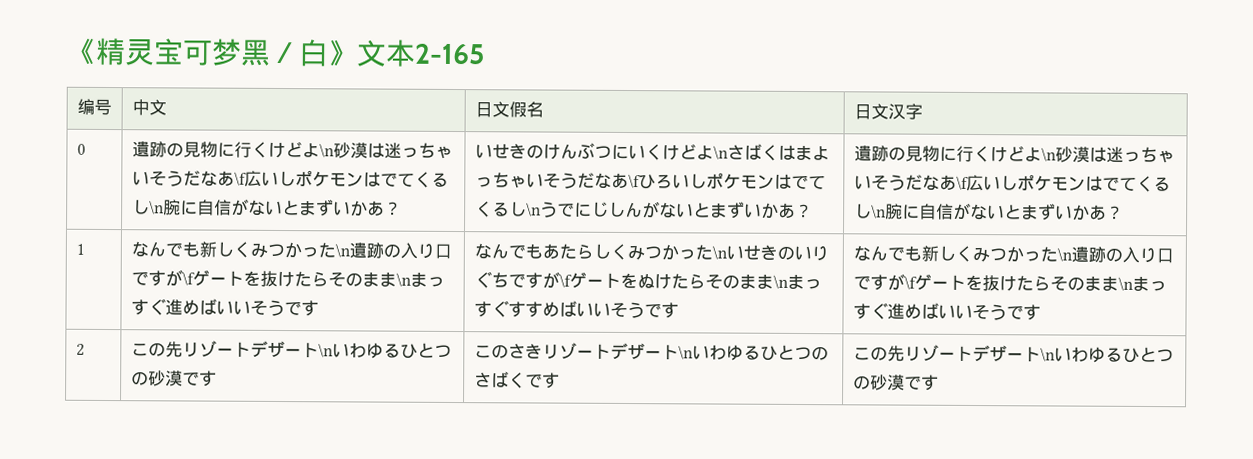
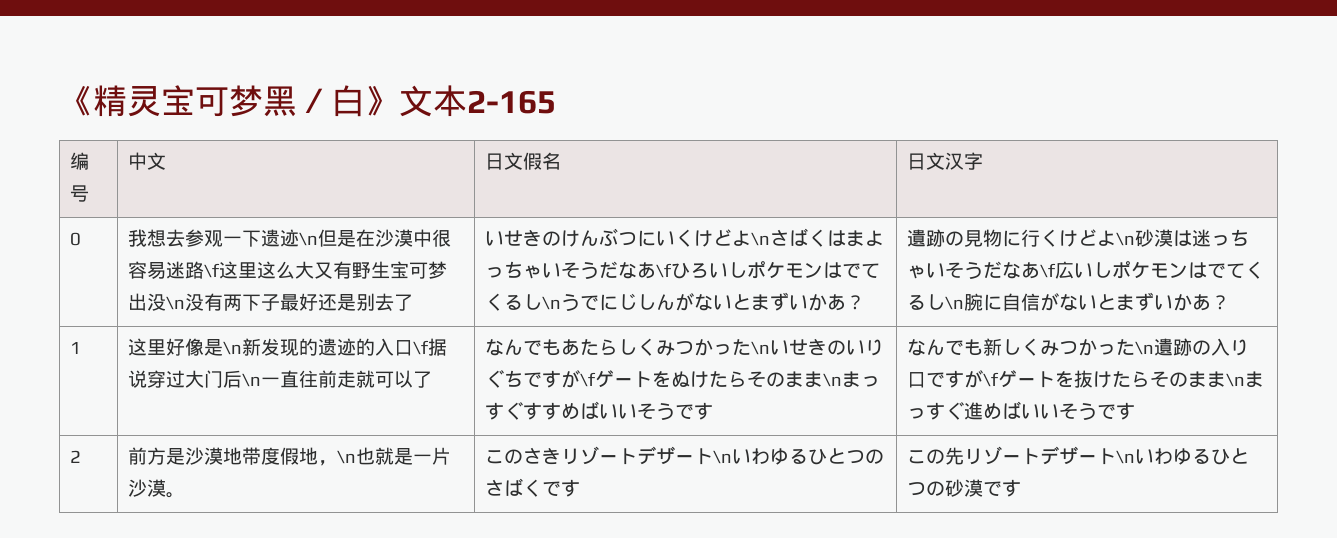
- 0 | 遺跡の見物に行くけどよ\n砂漠は迷っちゃいそうだなあ\f広いしポケモンはでてくるし\n腕に自信がないとまずいかあ？
+ 0 | 我想去参观一下遗迹\n但是在沙漠中很容易迷路\f这里这么大又有野生宝可梦出没\n没有两下子最好还是别去了
- 1 | なんでも新しくみつかった\n遺跡の入り口ですが\fゲートを抜けたらそのまま\nまっすぐ進めばいいそうです
+ 1 | 这里好像是\n新发现的遗迹的入口\f据说穿过大门后\n一直往前走就可以了
- 2 | この先リゾートデザート\nいわゆるひとつの砂漠です | このさきリゾートデザート\nいわゆるひとつのさばくです | この先リゾートデザート\nいわゆるひとつの砂漠です
+ 2 | 前方是沙漠地带度假地，\n也就是一片沙漠。 | このさきリゾートデザート\nいわゆるひとつのさばくです | この先リゾートデザート\nいわゆるひとつの砂漠です

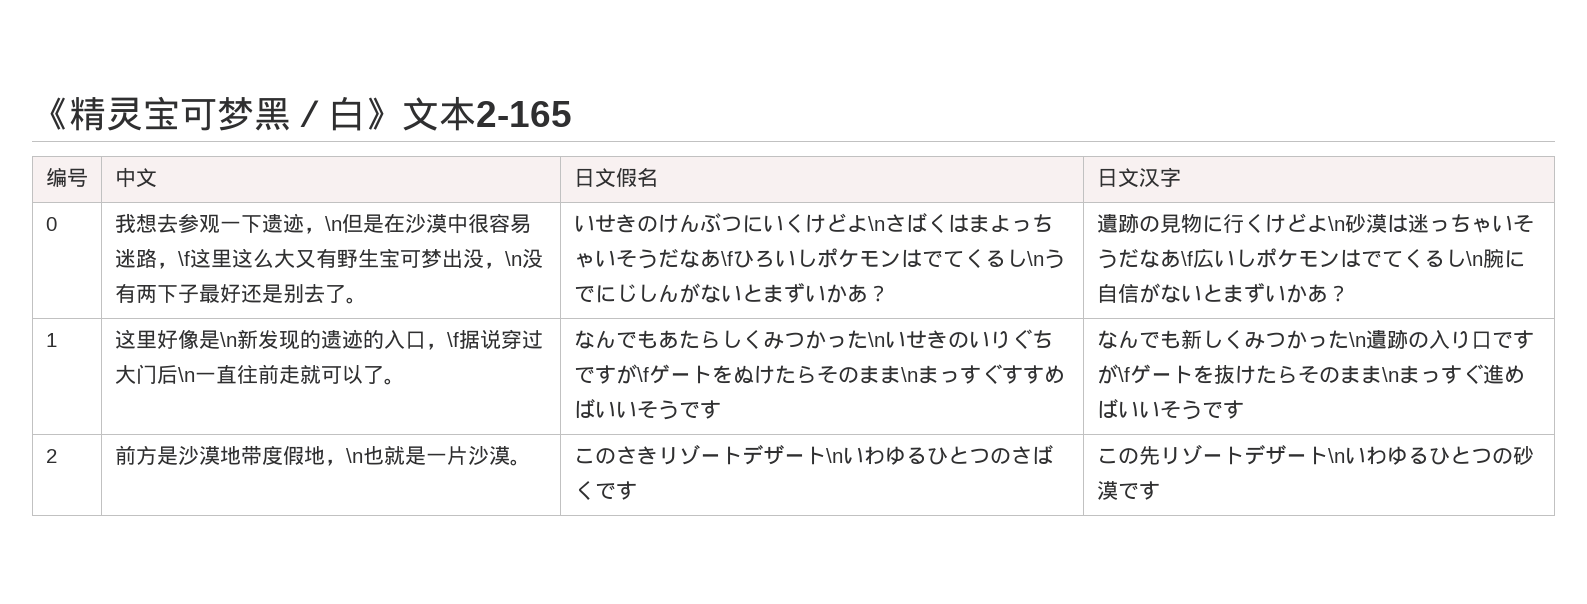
- 我想去参观一下遗迹\n但是在沙漠中很容易迷路\f这里这么大又有野生宝可梦出没\n没有两下子最好还是别去了
+ 我想去参观一下遗迹，\n但是在沙漠中很容易迷路，\f这里这么大又有野生宝可梦出没，\n没有两下子最好还是别去了。
- 这里好像是\n新发现的遗迹的入口\f据说穿过大门后\n一直往前走就可以了
+ 这里好像是\n新发现的遗迹的入口，\f据说穿过大门后\n一直往前走就可以了。

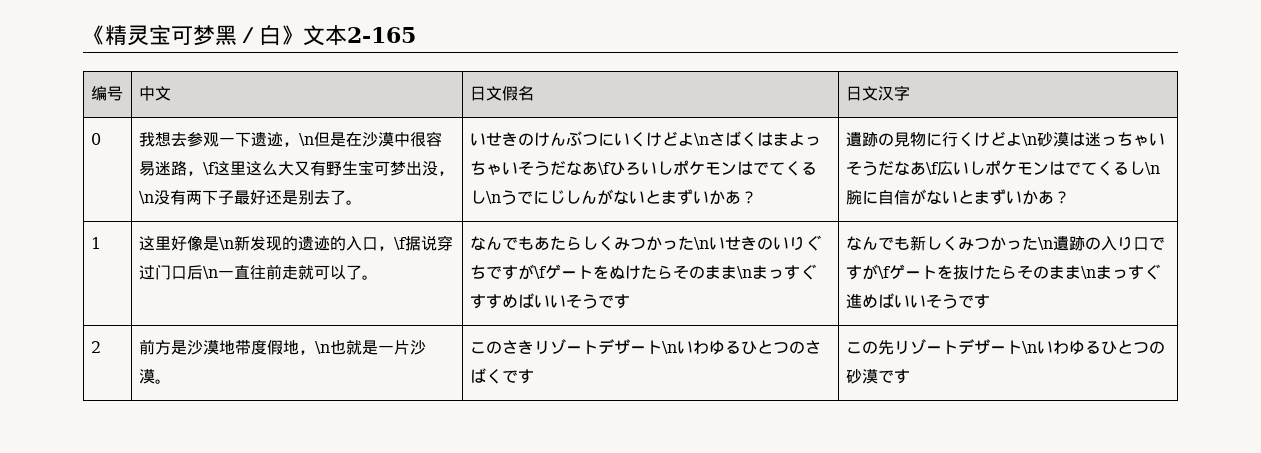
- 这里好像是\n新发现的遗迹的入口，\f据说穿过大门后\n一直往前走就可以了。
+ 这里好像是\n新发现的遗迹的入口，\f据说穿过门口后\n一直往前走就可以了。

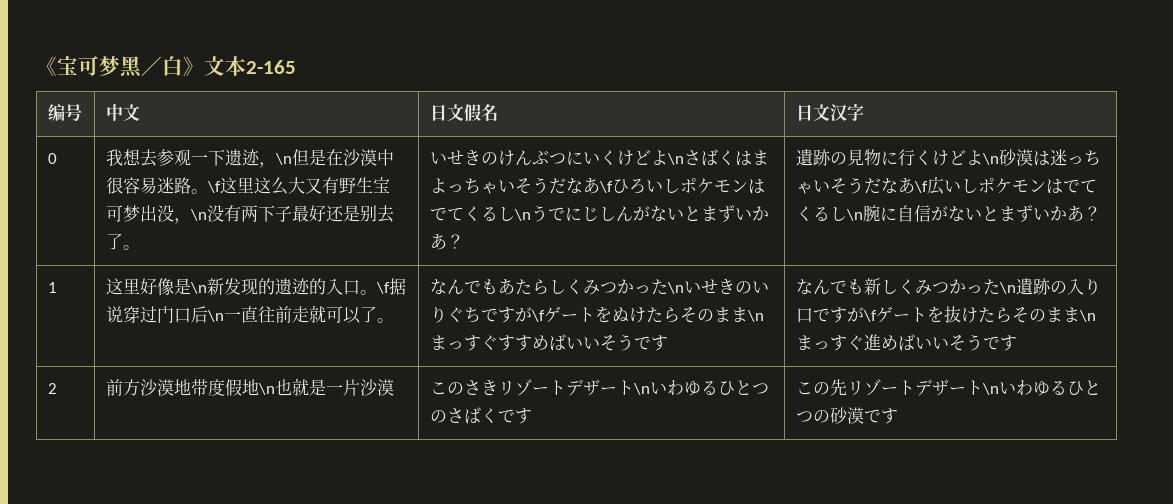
- 《精灵宝可梦黑／白》文本2-165
+ 《宝可梦黑／白》文本2-165
- 我想去参观一下遗迹，\n但是在沙漠中很容易迷路，\f这里这么大又有野生宝可梦出没，\n没有两下子最好还是别去了。
+ 我想去参观一下遗迹，\n但是在沙漠中很容易迷路。\f这里这么大又有野生宝可梦出没，\n没有两下子最好还是别去了。
- 这里好像是\n新发现的遗迹的入口，\f据说穿过门口后\n一直往前走就可以了。
+ 这里好像是\n新发现的遗迹的入口。\f据说穿过门口后\n一直往前走就可以了。
- 2 | 前方是沙漠地带度假地，\n也就是一片沙漠。 | このさきリゾートデザート\nいわゆるひとつのさばくです | この先リゾートデザート\nいわゆるひとつの砂漠です
+ 2 | 前方沙漠地带度假地\n也就是一片沙漠 | このさきリゾートデザート\nいわゆるひとつのさばくです | この先リゾートデザート\nいわゆるひとつの砂漠です

